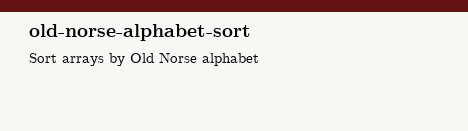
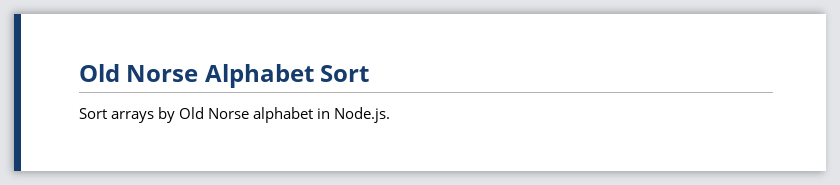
- old-norse-alphabet-sort
+ Old Norse Alphabet Sort
- Sort arrays by Old Norse alphabet
+ Sort arrays by Old Norse alphabet in Node.js.

